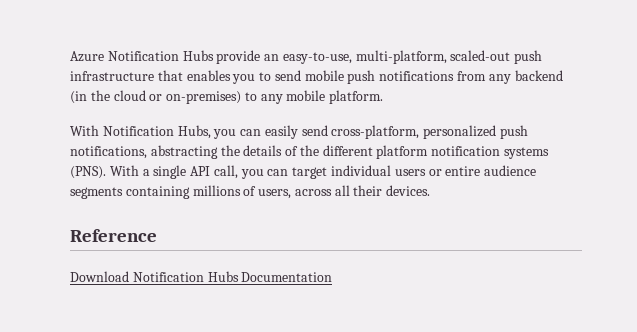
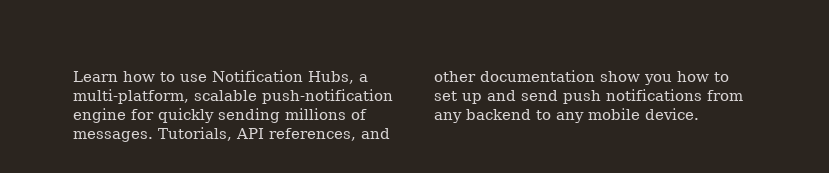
- Azure Notification Hubs provide an easy-to-use, multi-platform, scaled-out push infrastructure that enables you to send mobile push notifications from any backend (in the cloud or on-premises) to any mobile platform.
- With Notification Hubs, you can easily send cross-platform, personalized push notifications, abstracting the details of the different platform notification systems (PNS). With a single API call, you can target individual users or entire audience segments containing millions of users, across all their devices.
- Reference
- Download Notification Hubs Documentation
+ Learn how to use Notification Hubs, a multi-platform, scalable push-notification engine for quickly sending millions of messages. Tutorials, API references, and other documentation show you how to set up and send push notifications from any backend to any mobile device.

